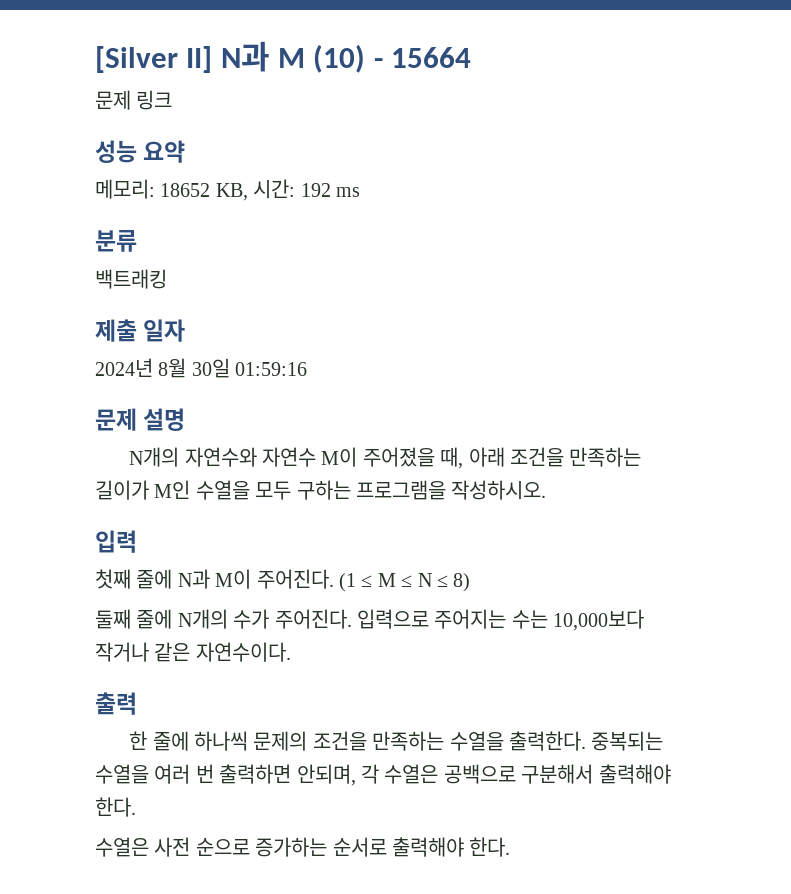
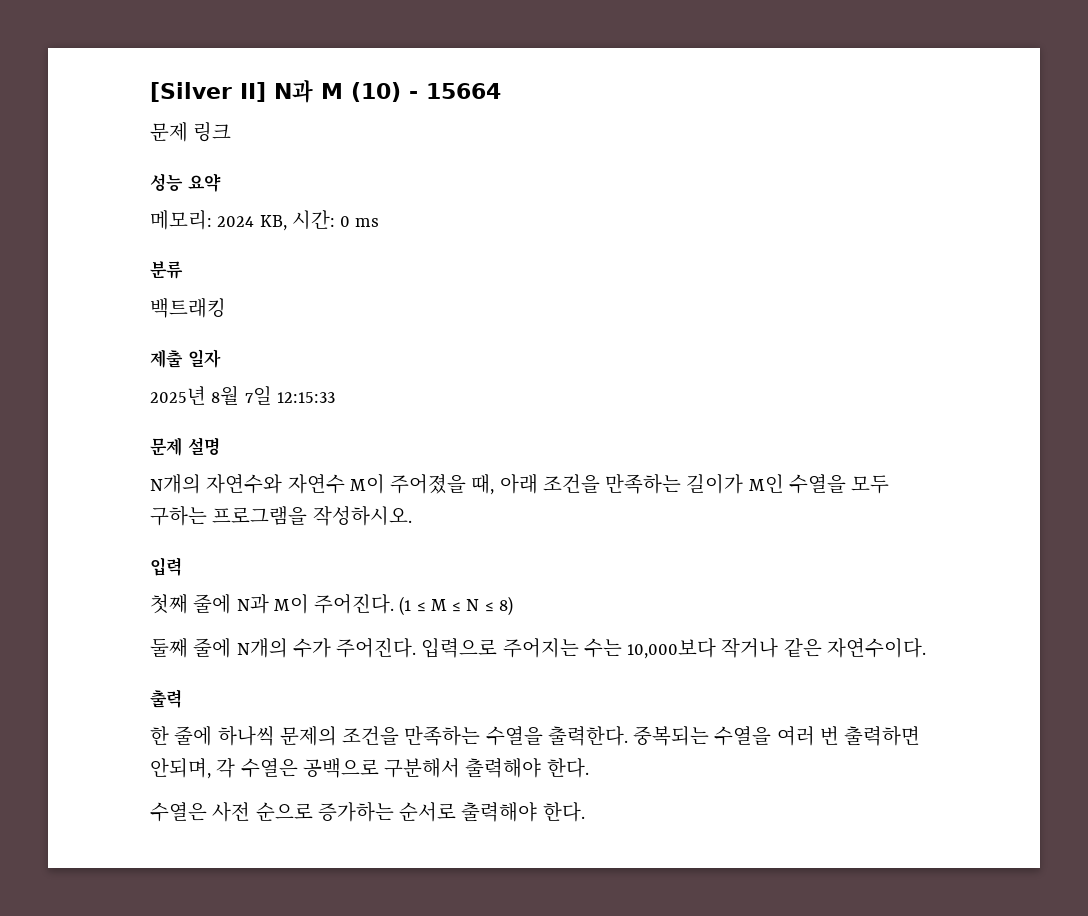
- 메모리: 18652 KB, 시간: 192 ms
+ 메모리: 2024 KB, 시간: 0 ms
- 2024년 8월 30일 01:59:16
+ 2025년 8월 7일 12:15:33

